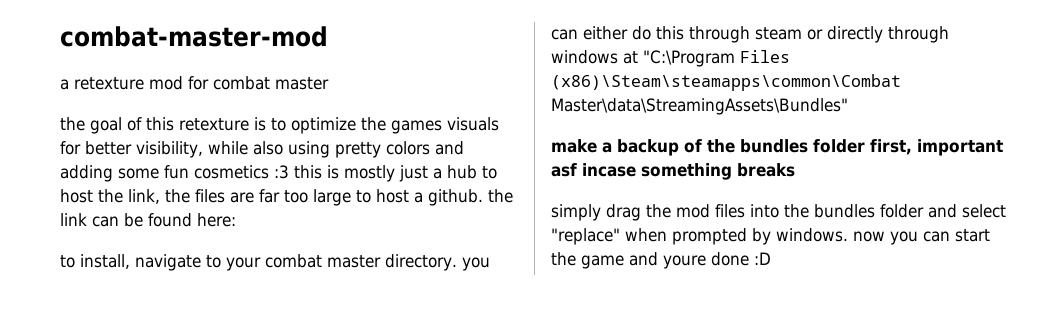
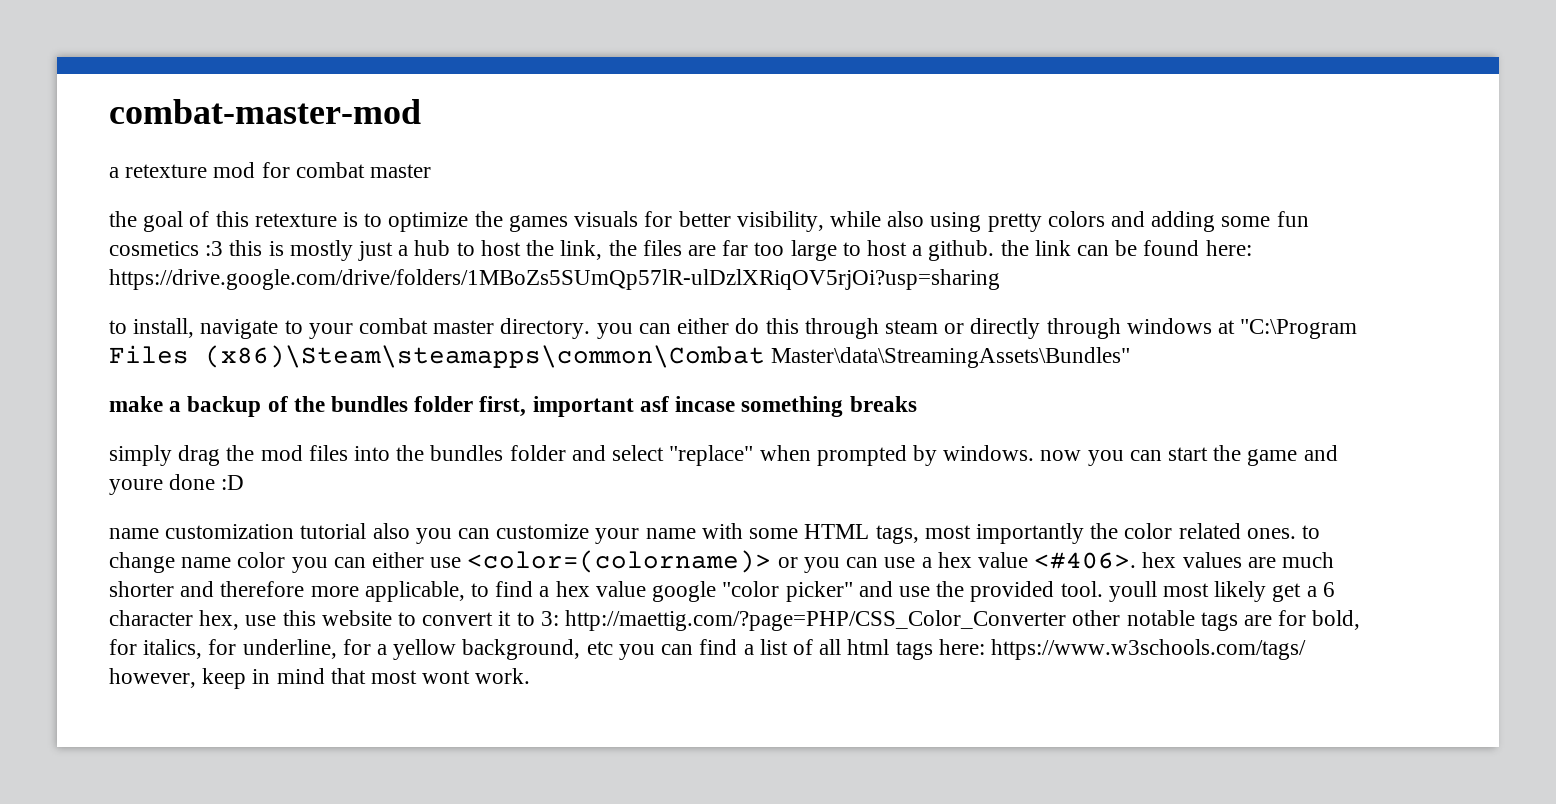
- the goal of this retexture is to optimize the games visuals for better visibility, while also using pretty colors and adding some fun cosmetics :3 this is mostly just a hub to host the link, the files are far too large to host a github. the link can be found here:
+ the goal of this retexture is to optimize the games visuals for better visibility, while also using pretty colors and adding some fun cosmetics :3 this is mostly just a hub to host the link, the files are far too large to host a github. the link can be found here: https://drive.google.com/drive/folders/1MBoZs5SUmQp57lR-ulDzlXRiqOV5rjOi?usp=sharing
+ name customization tutorial also you can customize your name with some HTML tags, most importantly the color related ones. to change name color you can either use <color=(colorname)> or you can use a hex value <#406>. hex values are much shorter and therefore more applicable, to find a hex value google "color picker" and use the provided tool. youll most likely get a 6 character hex, use this website to convert it to 3: http://maettig.com/?page=PHP/CSS_Color_Converter other notable tags are for bold, for italics, for underline, for a yellow background, etc you can find a list of all html tags here: https://www.w3schools.com/tags/ however, keep in mind that most wont work.

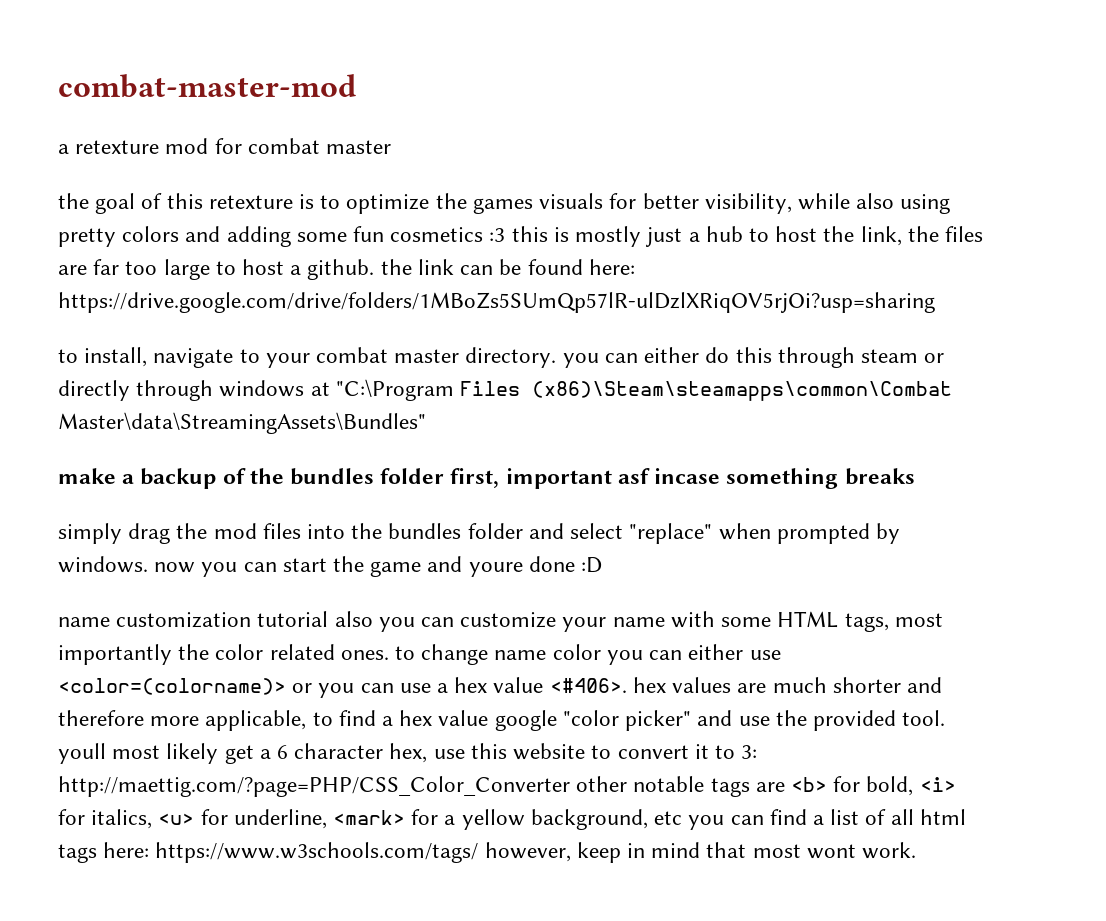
- http://maettig.com/?page=PHP/CSS_Color_Converter other notable tags are for bold, for italics, for underline, for a yellow background, etc you can find a list of all html tags here:
+ http://maettig.com/?page=PHP/CSS_Color_Converter other notable tags are <b> for bold, <i> for italics, <u> for underline, <mark> for a yellow background, etc you can find a list of all html tags here:

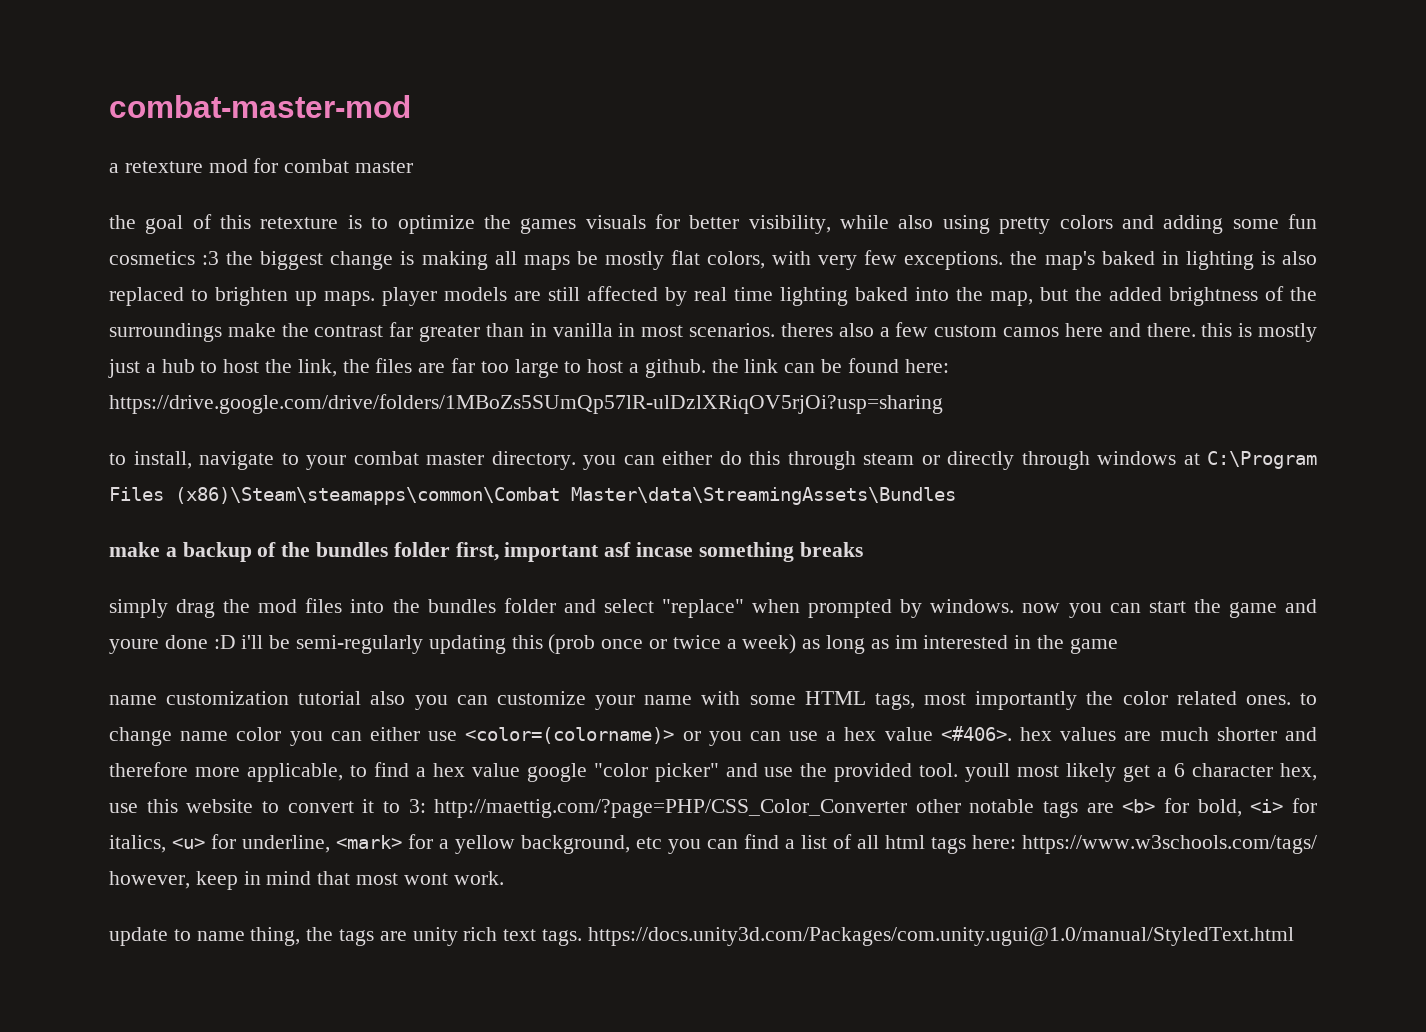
- the goal of this retexture is to optimize the games visuals for better visibility, while also using pretty colors and adding some fun cosmetics :3 this is mostly just a hub to host the link, the files are far too large to host a github. the link can be found here: https://drive.google.com/drive/folders/1MBoZs5SUmQp57lR-ulDzlXRiqOV5rjOi?usp=sharing
+ the goal of this retexture is to optimize the games visuals for better visibility, while also using pretty colors and adding some fun cosmetics :3 the biggest change is making all maps be mostly flat colors, with very few exceptions. the map's baked in lighting is also replaced to brighten up maps. player models are still affected by real time lighting baked into the map, but the added brightness of the surroundings make the contrast far greater than in vanilla in most scenarios. theres also a few custom camos here and there. this is mostly just a hub to host the link, the files are far too large to host a github. the link can be found here: https://drive.google.com/drive/folders/1MBoZs5SUmQp57lR-ulDzlXRiqOV5rjOi?usp=sharing
- to install, navigate to your combat master directory. you can either do this through steam or directly through windows at "C:\Program Files (x86)\Steam\steamapps\common\Combat Master\data\StreamingAssets\Bundles"
+ to install, navigate to your combat master directory. you can either do this through steam or directly through windows at C:\Program Files (x86)\Steam\steamapps\common\Combat Master\data\StreamingAssets\Bundles
- simply drag the mod files into the bundles folder and select "replace" when prompted by windows. now you can start the game and youre done :D
+ simply drag the mod files into the bundles folder and select "replace" when prompted by windows. now you can start the game and youre done :D i'll be semi-regularly updating this (prob once or twice a week) as long as im interested in the game
+ update to name thing, the tags are unity rich text tags. https://docs.unity3d.com/Packages/com.unity.ugui@1.0/manual/StyledText.html

